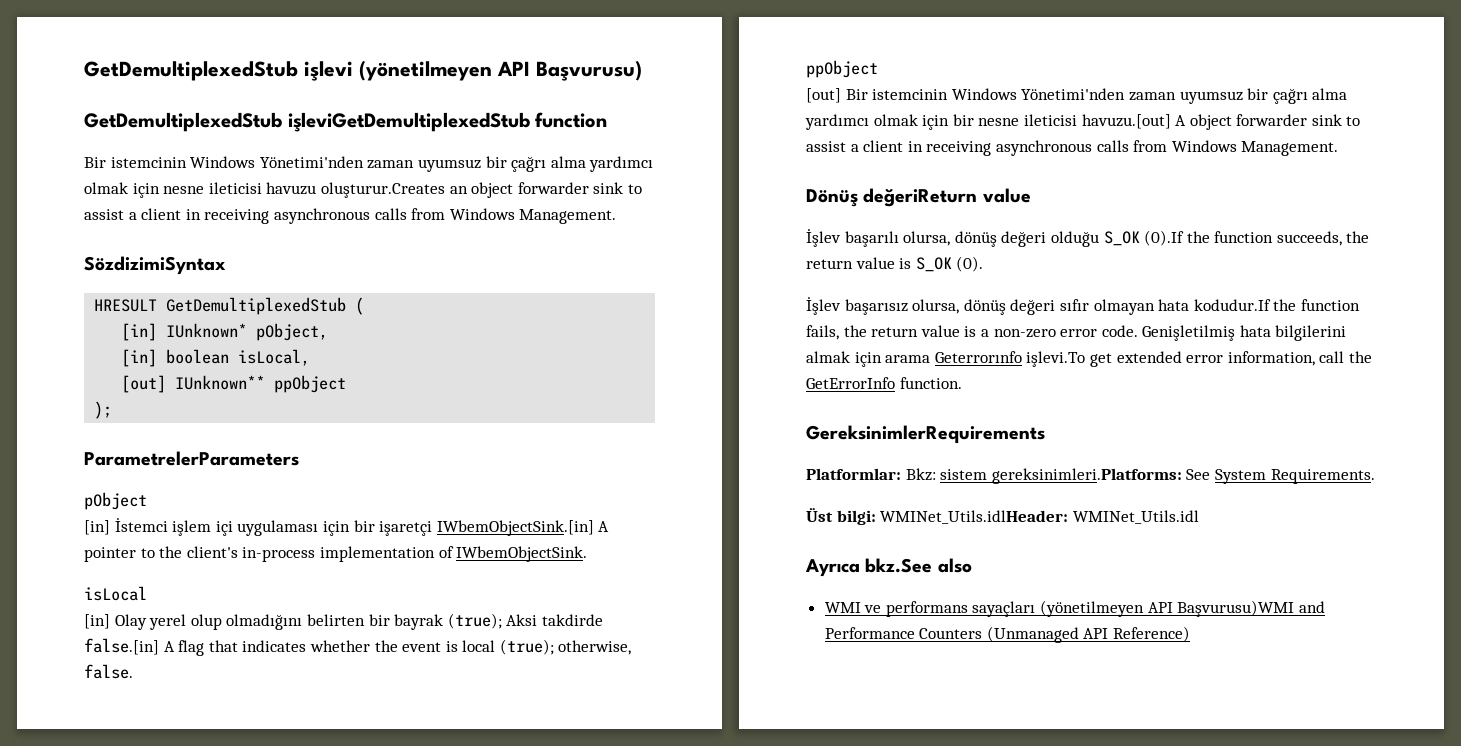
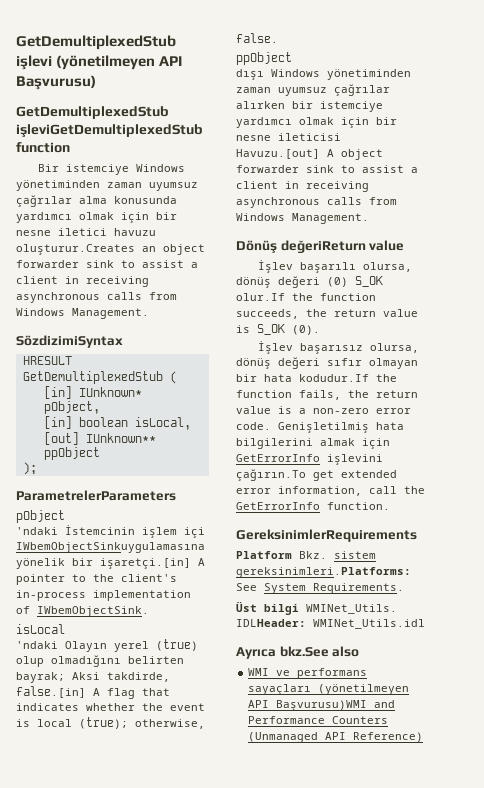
- Bir istemcinin Windows Yönetimi'nden zaman uyumsuz bir çağrı alma yardımcı olmak için nesne ileticisi havuzu oluşturur.Creates an object forwarder sink to assist a client in receiving asynchronous calls from Windows Management.
+ Bir istemciye Windows yönetiminden zaman uyumsuz çağrılar alma konusunda yardımcı olmak için bir nesne iletici havuzu oluşturur.Creates an object forwarder sink to assist a client in receiving asynchronous calls from Windows Management.
- [in] İstemci işlem içi uygulaması için bir işaretçi IWbemObjectSink.[in] A pointer to the client's in-process implementation of IWbemObjectSink.
+ 'ndaki İstemcinin işlem içi IWbemObjectSinkuygulamasına yönelik bir işaretçi.[in] A pointer to the client's in-process implementation of IWbemObjectSink.
- [in] Olay yerel olup olmadığını belirten bir bayrak (true); Aksi takdirde false.[in] A flag that indicates whether the event is local (true); otherwise, false.
+ 'ndaki Olayın yerel (true) olup olmadığını belirten bayrak; Aksi takdirde, false.[in] A flag that indicates whether the event is local (true); otherwise, false.
- [out] Bir istemcinin Windows Yönetimi'nden zaman uyumsuz bir çağrı alma yardımcı olmak için bir nesne ileticisi havuzu.[out] A object forwarder sink to assist a client in receiving asynchronous calls from Windows Management.
+ dışı Windows yönetiminden zaman uyumsuz çağrılar alırken bir istemciye yardımcı olmak için bir nesne ileticisi Havuzu.[out] A object forwarder sink to assist a client in receiving asynchronous calls from Windows Management.
- İşlev başarılı olursa, dönüş değeri olduğu S_OK (0).If the function succeeds, the return value is S_OK (0).
+ İşlev başarılı olursa, dönüş değeri (0) S_OK olur.If the function succeeds, the return value is S_OK (0).
- İşlev başarısız olursa, dönüş değeri sıfır olmayan hata kodudur.If the function fails, the return value is a non-zero error code.
+ İşlev başarısız olursa, dönüş değeri sıfır olmayan bir hata kodudur.If the function fails, the return value is a non-zero error code.
- Genişletilmiş hata bilgilerini almak için arama Geterrorınfo işlevi.To get extended error information, call the GetErrorInfo function.
+ Genişletilmiş hata bilgilerini almak için GetErrorInfo işlevini çağırın.To get extended error information, call the GetErrorInfo function.
- Platformlar: Bkz: sistem gereksinimleri.Platforms: See System Requirements.
+ Platform Bkz. sistem gereksinimleri.Platforms: See System Requirements.
- Üst bilgi: WMINet_Utils.idlHeader: WMINet_Utils.idl
+ Üst bilgi WMINet_Utils. IDLHeader: WMINet_Utils.idl

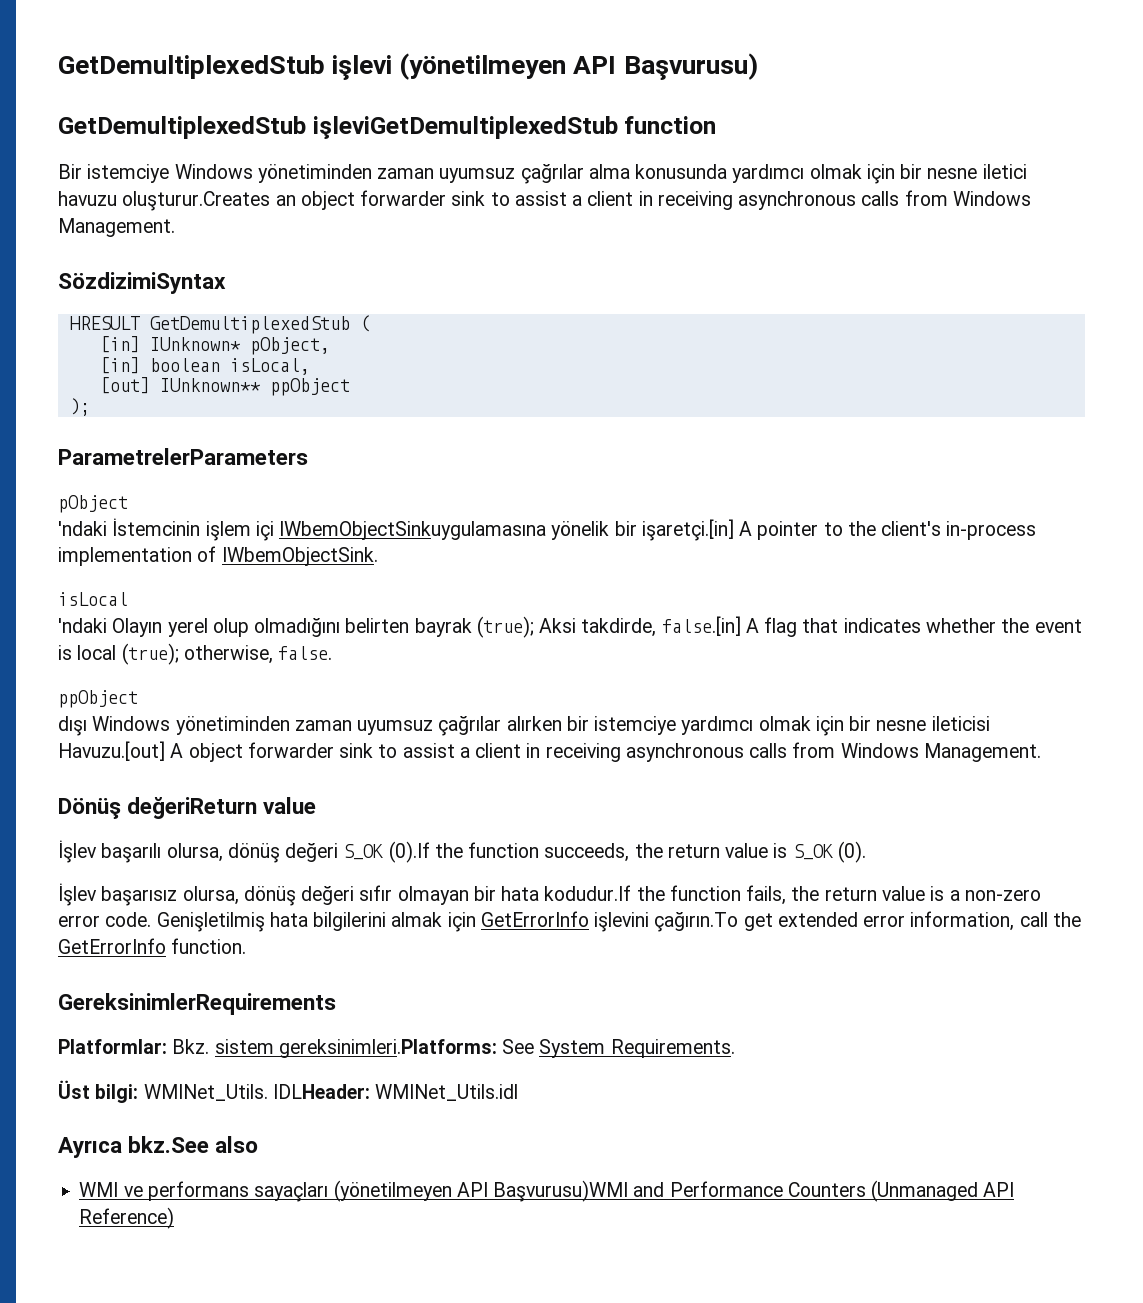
- 'ndaki Olayın yerel (true) olup olmadığını belirten bayrak; Aksi takdirde, false.[in] A flag that indicates whether the event is local (true); otherwise, false.
+ 'ndaki Olayın yerel olup olmadığını belirten bayrak (true); Aksi takdirde, false.[in] A flag that indicates whether the event is local (true); otherwise, false.
- İşlev başarılı olursa, dönüş değeri (0) S_OK olur.If the function succeeds, the return value is S_OK (0).
+ İşlev başarılı olursa, dönüş değeri S_OK (0).If the function succeeds, the return value is S_OK (0).
- Platform Bkz. sistem gereksinimleri.Platforms: See System Requirements.
+ Platformlar: Bkz. sistem gereksinimleri.Platforms: See System Requirements.
- Üst bilgi WMINet_Utils.
+ Üst bilgi: WMINet_Utils.

